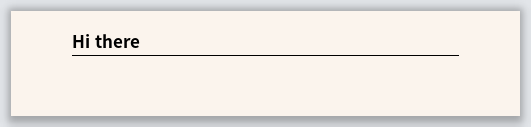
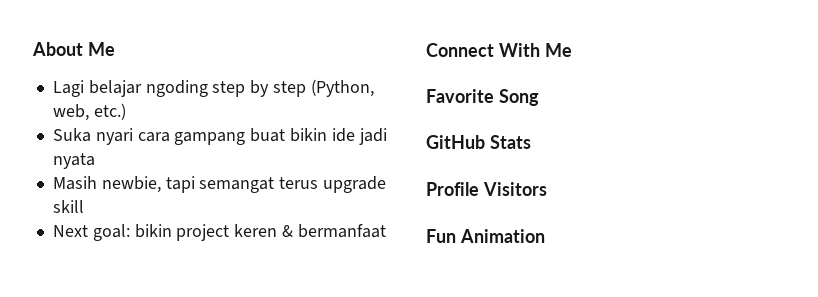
- Hi there
+ About Me
+ Lagi belajar ngoding step by step (Python, web, etc.)
+ Suka nyari cara gampang buat bikin ide jadi nyata
+ Masih newbie, tapi semangat terus upgrade skill
+ Next goal: bikin project keren & bermanfaat
+ Connect With Me
+ Favorite Song
+ GitHub Stats
+ Profile Visitors
+ Fun Animation

